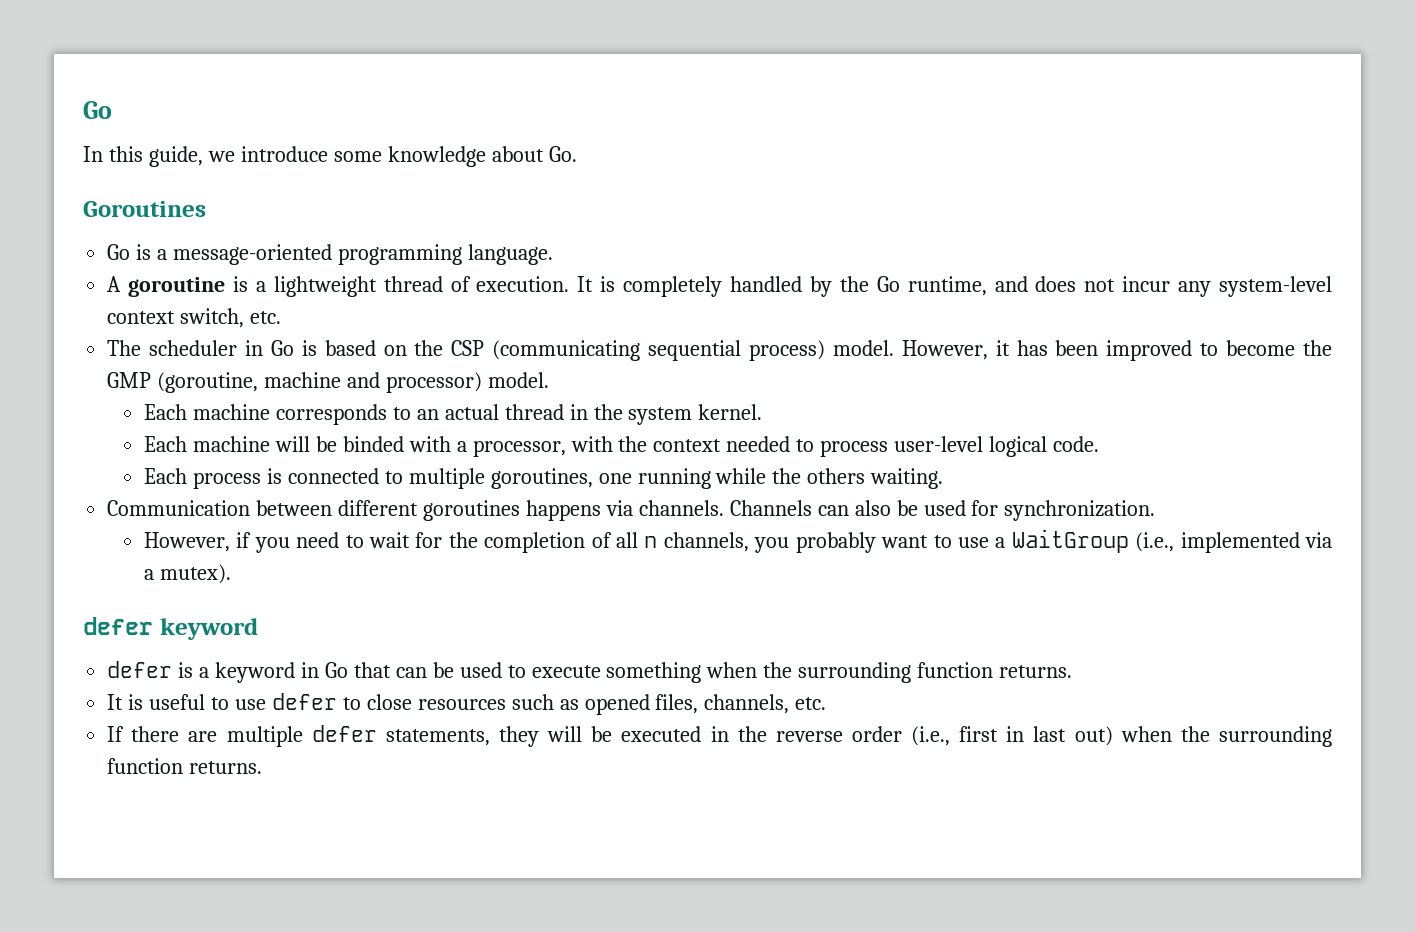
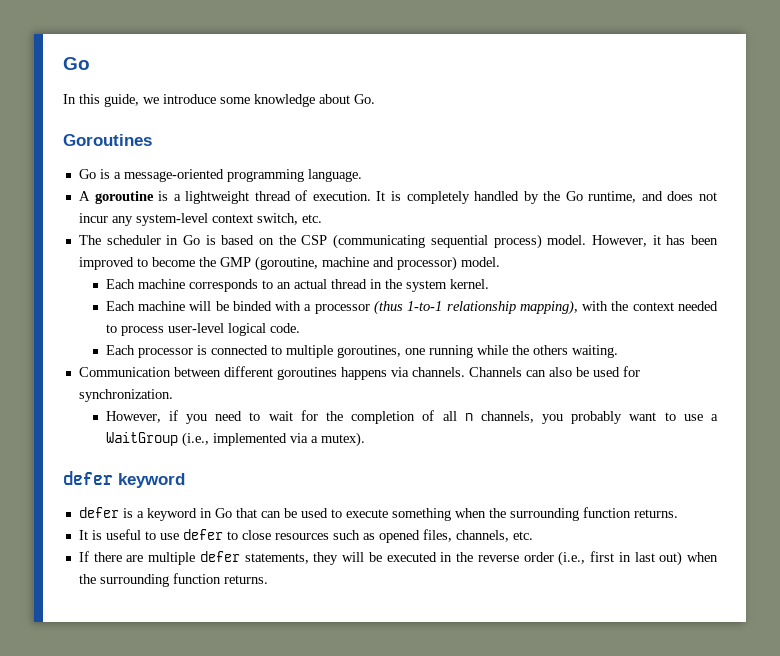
- Each machine will be binded with a processor, with the context needed to process user-level logical code.
+ Each machine will be binded with a processor (thus 1-to-1 relationship mapping), with the context needed to process user-level logical code.
- Each process is connected to multiple goroutines, one running while the others waiting.
+ Each processor is connected to multiple goroutines, one running while the others waiting.

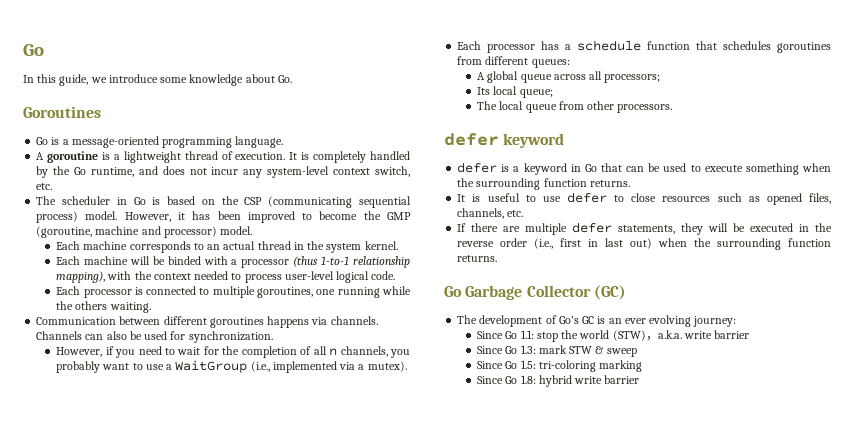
+ Each processor has a schedule function that schedules goroutines from different queues:
+ A global queue across all processors;
+ Its local queue;
+ The local queue from other processors.
+ Go Garbage Collector (GC)
+ The development of Go's GC is an ever evolving journey:
+ Since Go 1.1: stop the world (STW)，a.k.a. write barrier
+ Since Go 1.3: mark STW & sweep
+ Since Go 1.5: tri-coloring marking
+ Since Go 1.8: hybrid write barrier

